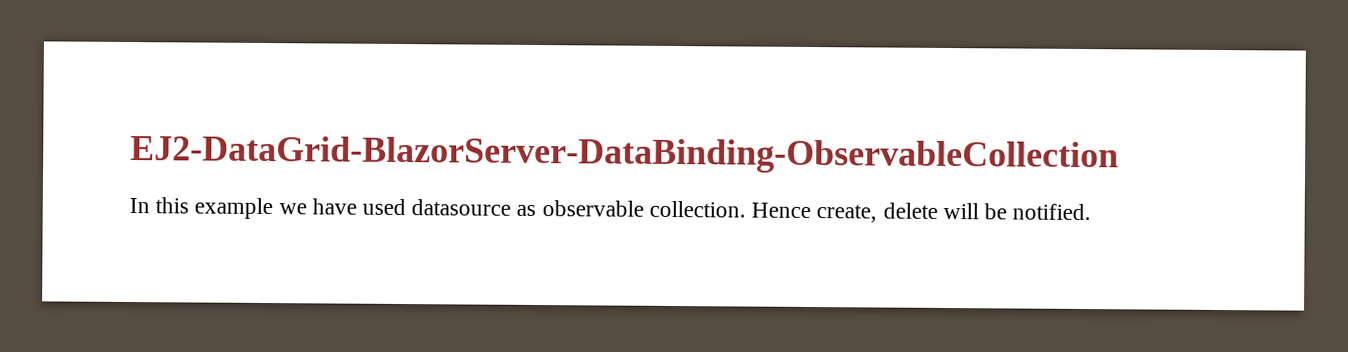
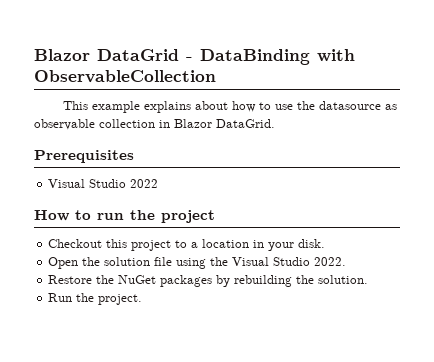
- EJ2-DataGrid-BlazorServer-DataBinding-ObservableCollection
- In this example we have used datasource as observable collection. Hence create, delete will be notified.
+ Blazor DataGrid - DataBinding with ObservableCollection
+ This example explains about how to use the datasource as observable collection in Blazor DataGrid.
+ Prerequisites
+ Visual Studio 2022
+ How to run the project
+ Checkout this project to a location in your disk.
+ Open the solution file using the Visual Studio 2022.
+ Restore the NuGet packages by rebuilding the solution.
+ Run the project.

